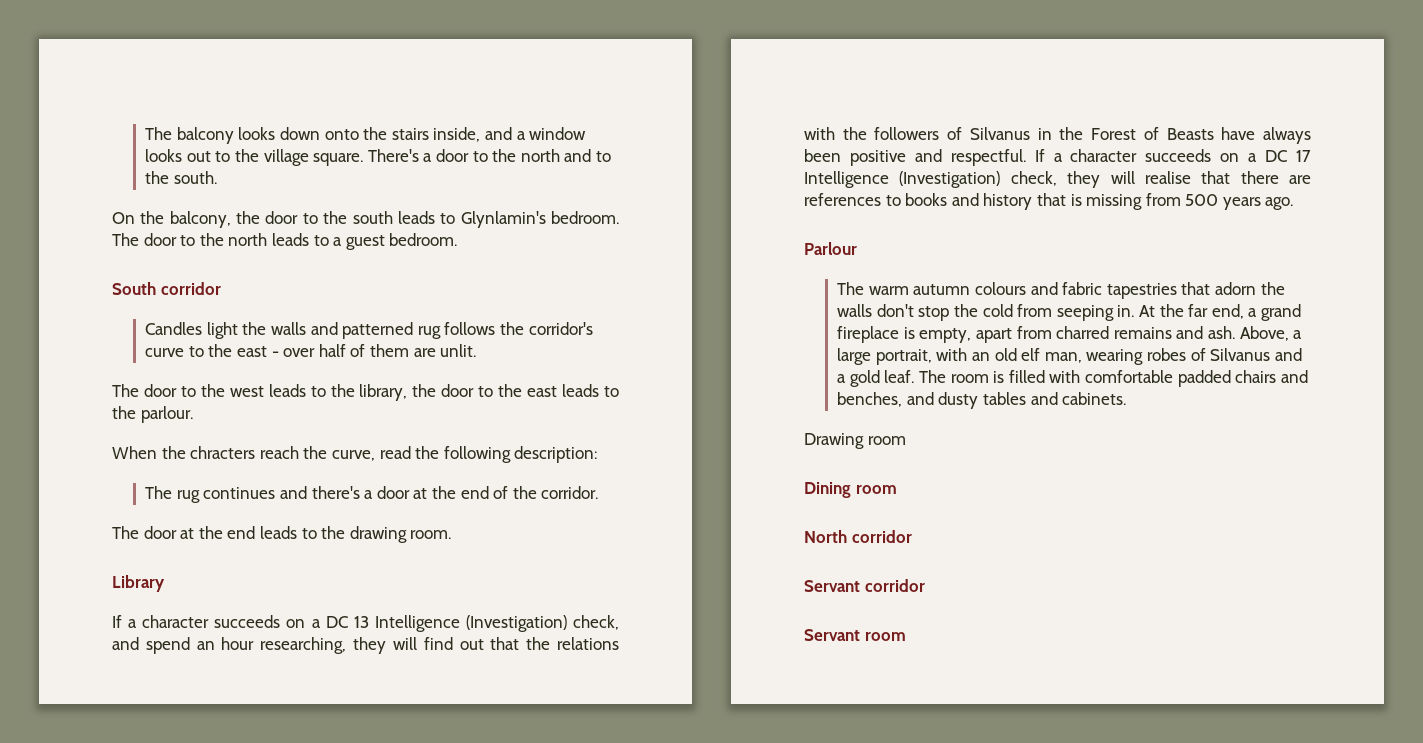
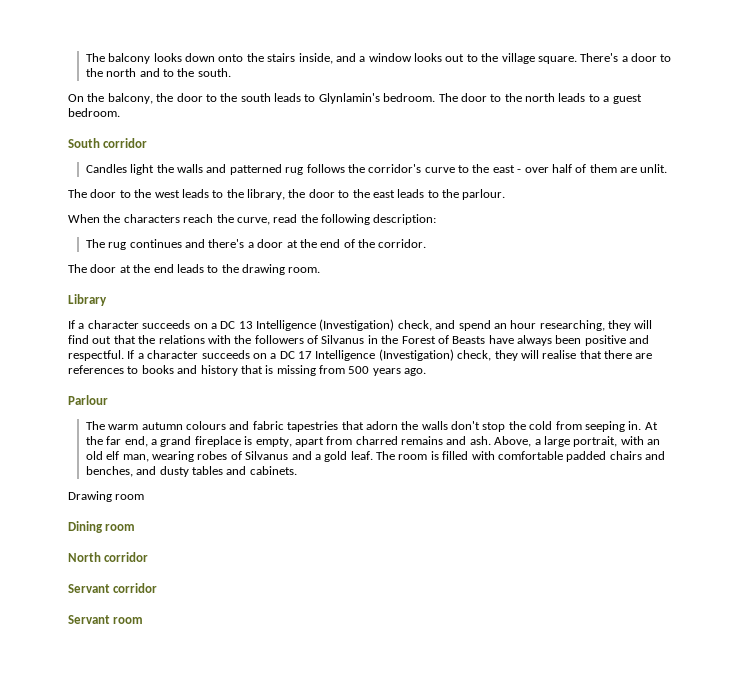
- When the chracters reach the curve, read the following description:
+ When the characters reach the curve, read the following description:

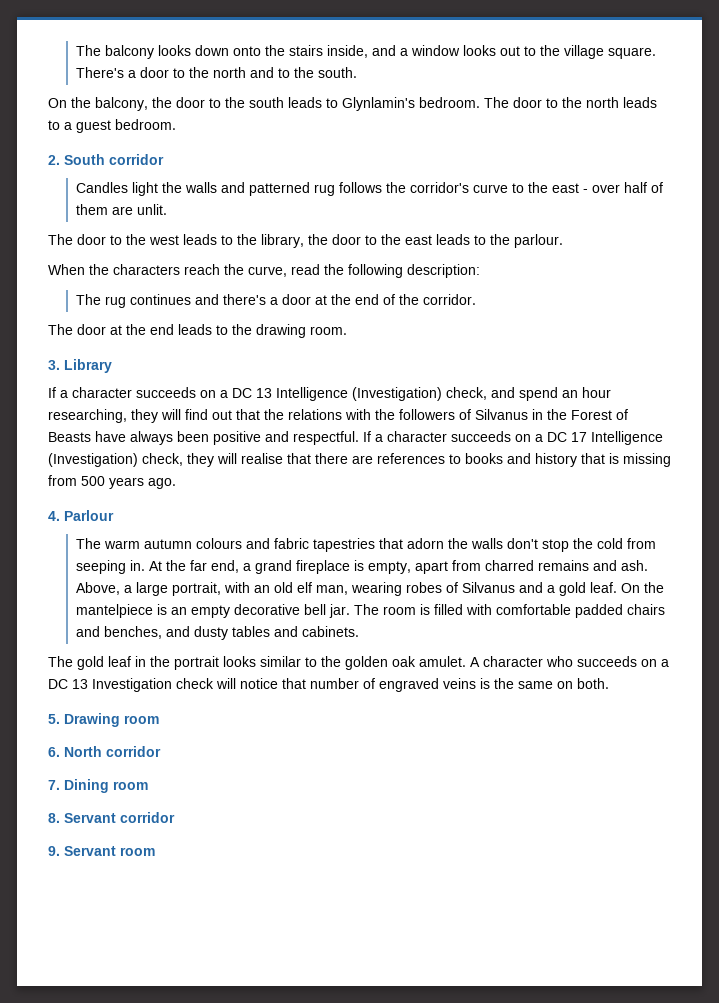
- South corridor
+ 2. South corridor
- Library
+ 3. Library
- Parlour
+ 4. Parlour
+ On the mantelpiece is an empty decorative bell jar.
- Drawing room
- Dining room
+ The gold leaf in the portrait looks similar to the golden oak amulet. A character who succeeds on a DC 13 Investigation check will notice that number of engraved veins is the same on both.
+ 5. Drawing room
+ 6. North corridor
+ 7. Dining room
- North corridor
- Servant corridor
+ 8. Servant corridor
- Servant room
+ 9. Servant room

